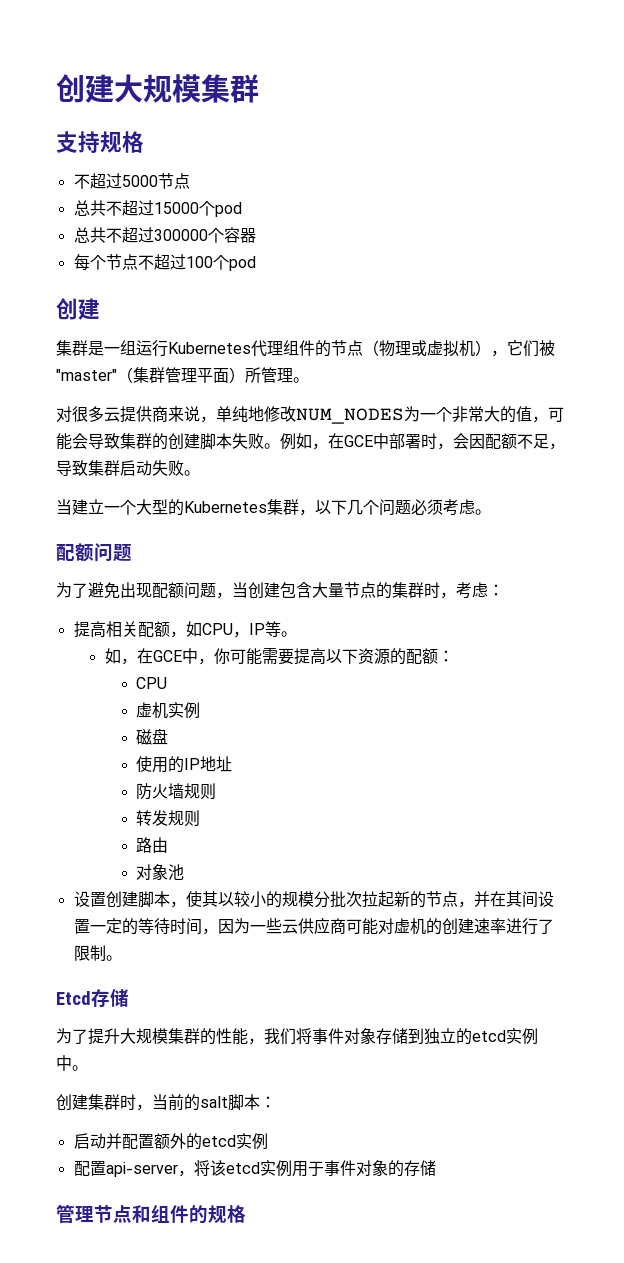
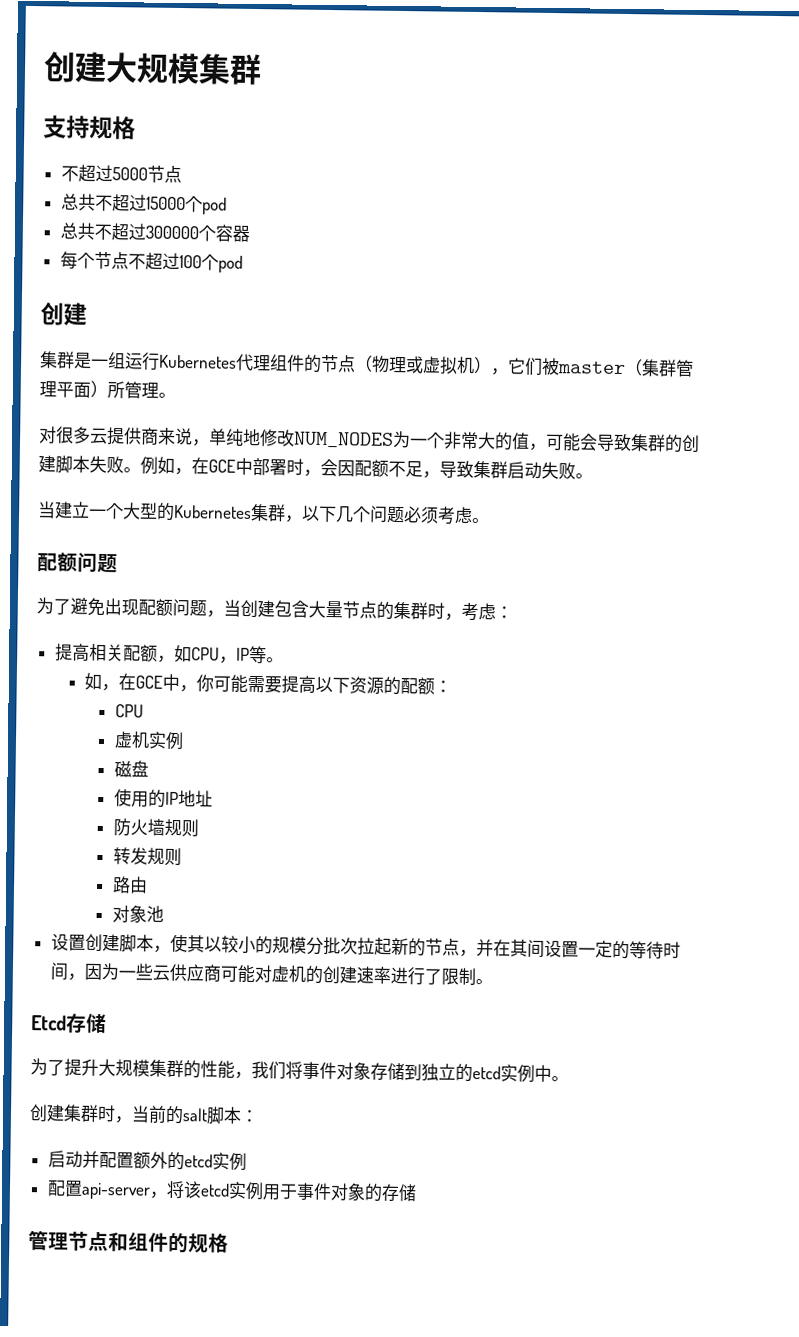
- 集群是一组运行Kubernetes代理组件的节点（物理或虚拟机），它们被"master"（集群管理平面）所管理。
+ 集群是一组运行Kubernetes代理组件的节点（物理或虚拟机），它们被master（集群管理平面）所管理。

